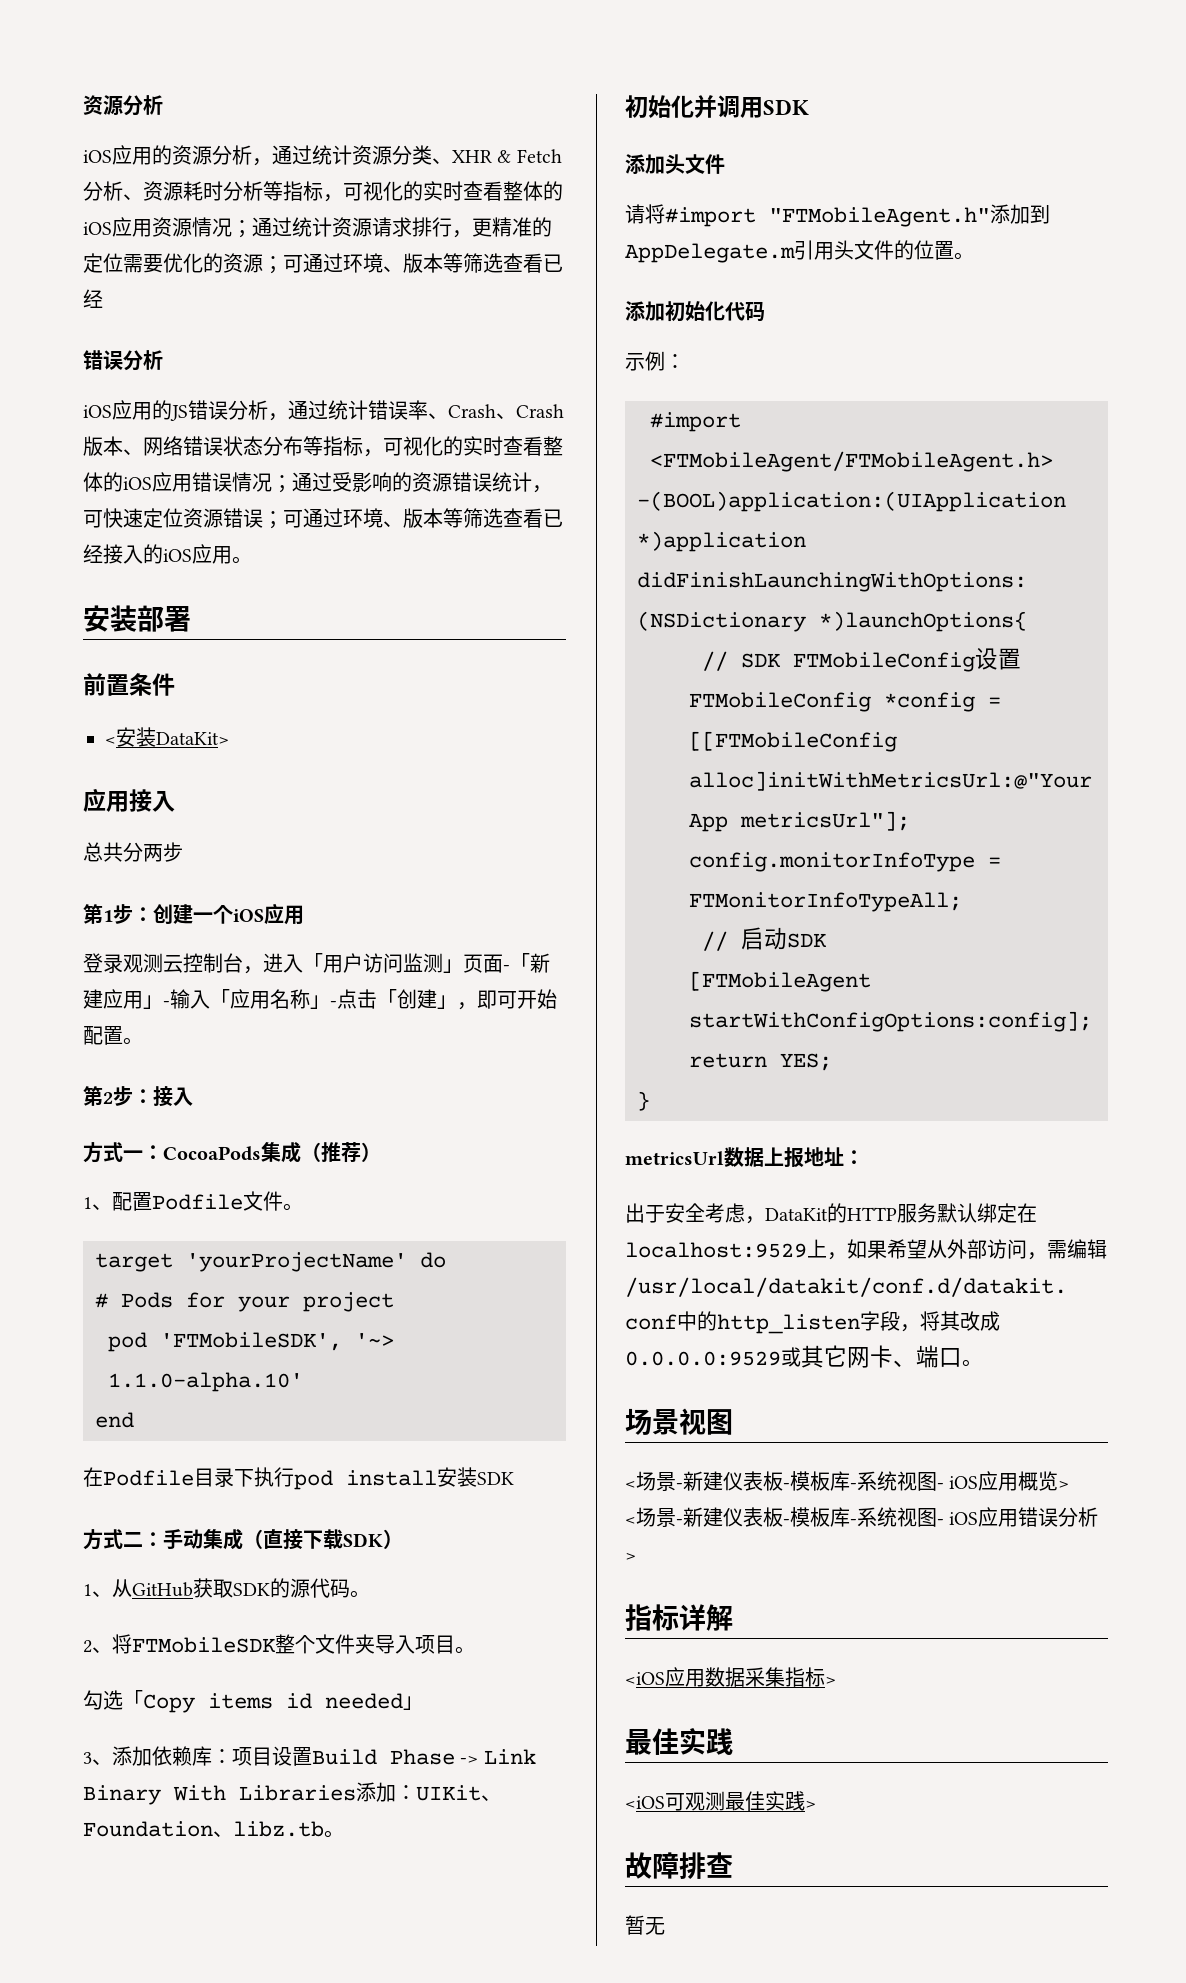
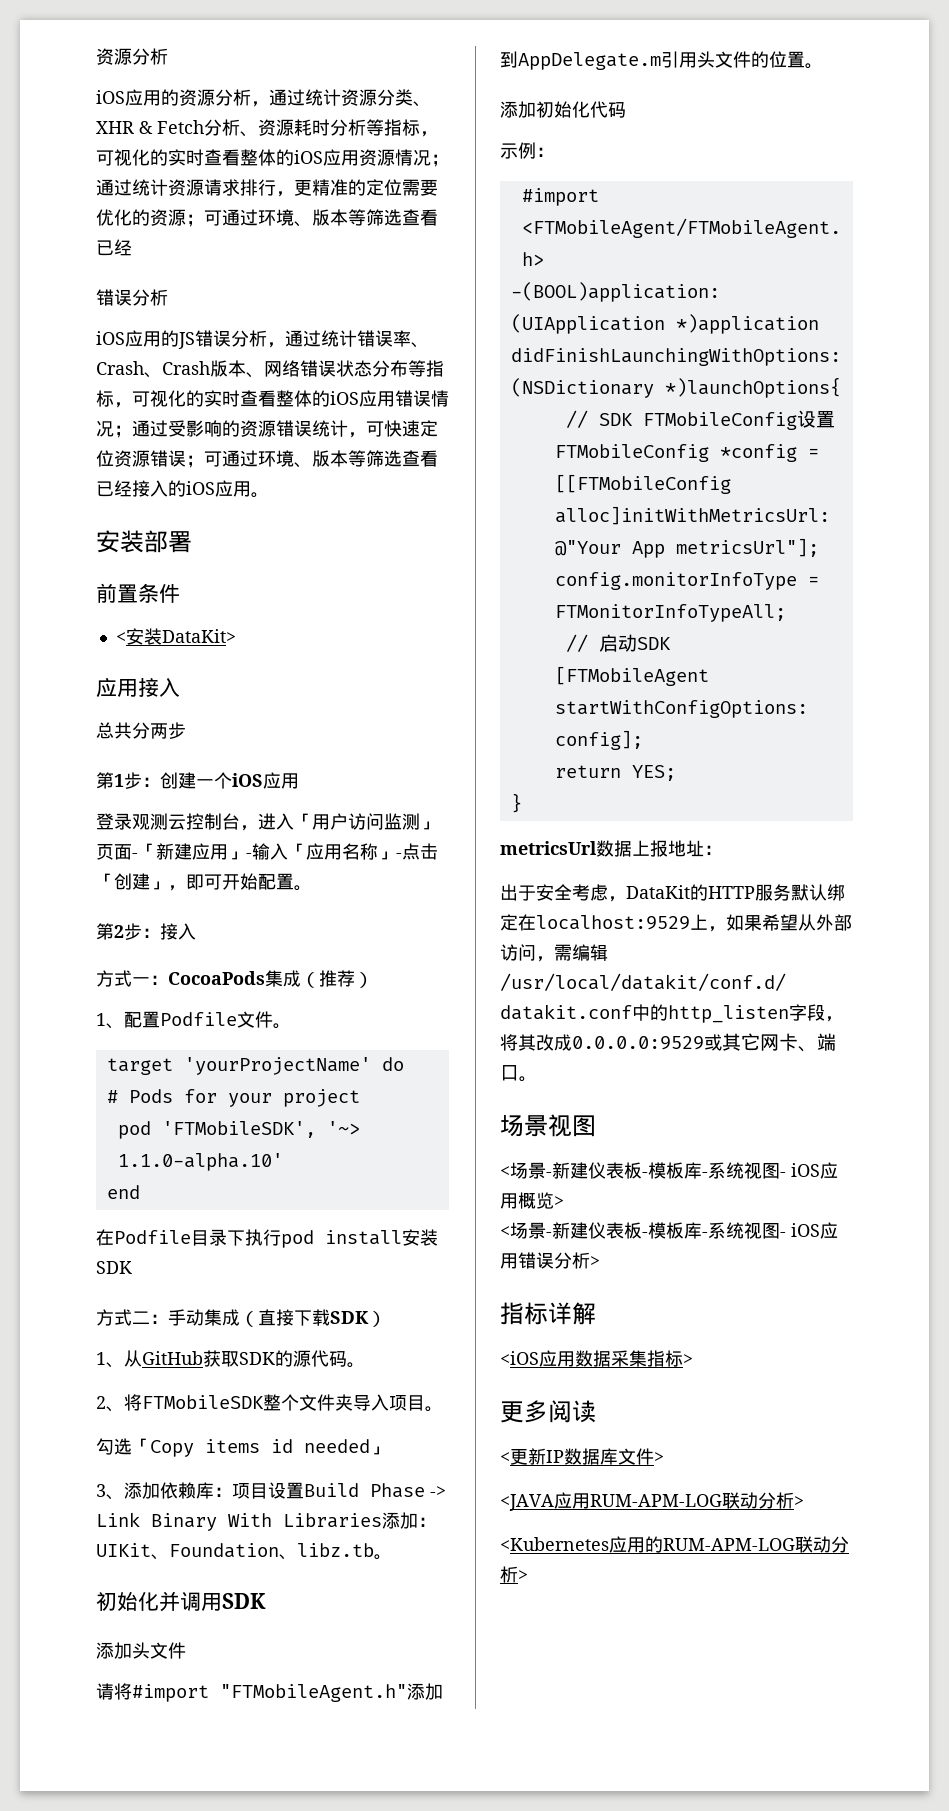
  <iOS应用数据采集指标>
- 最佳实践
- <iOS可观测最佳实践>
- 故障排查
- 暂无
+ 更多阅读
+ <更新IP数据库文件>
+ <JAVA应用RUM-APM-LOG联动分析>
+ <Kubernetes应用的RUM-APM-LOG联动分析>

